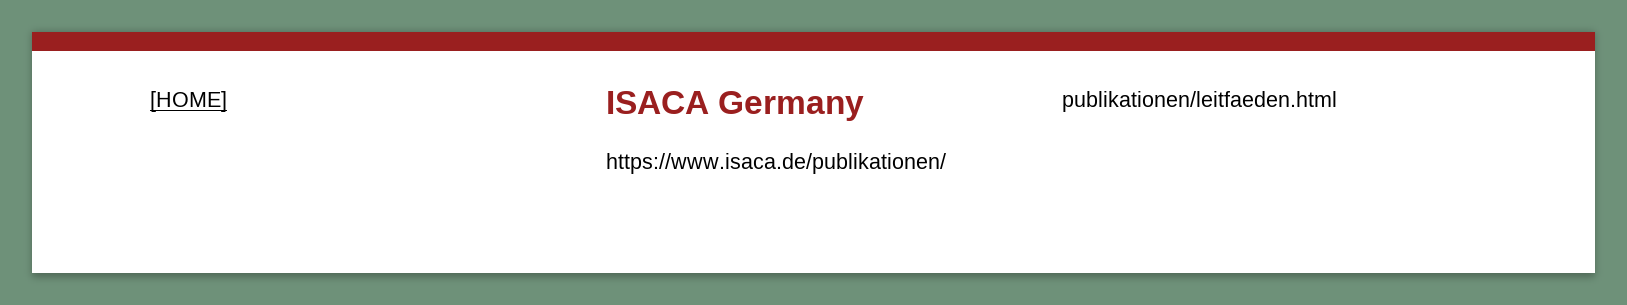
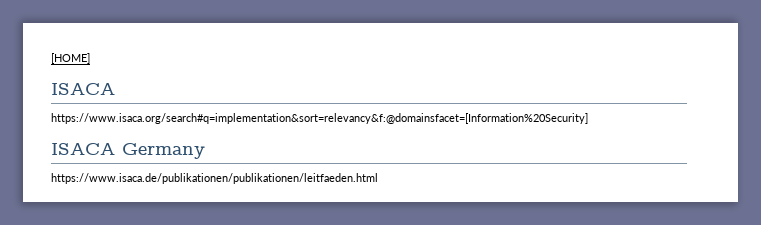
  [HOME]
+ ISACA
+ https://www.isaca.org/search#q=implementation&sort=relevancy&f:@domainsfacet=[Information%20Security]

